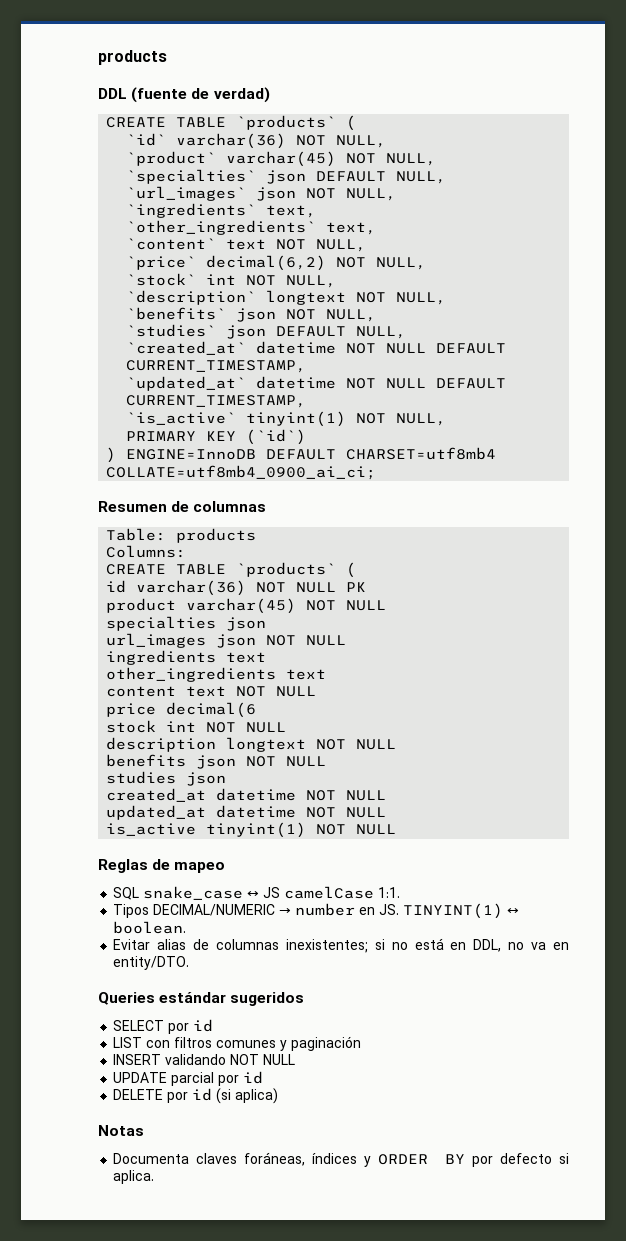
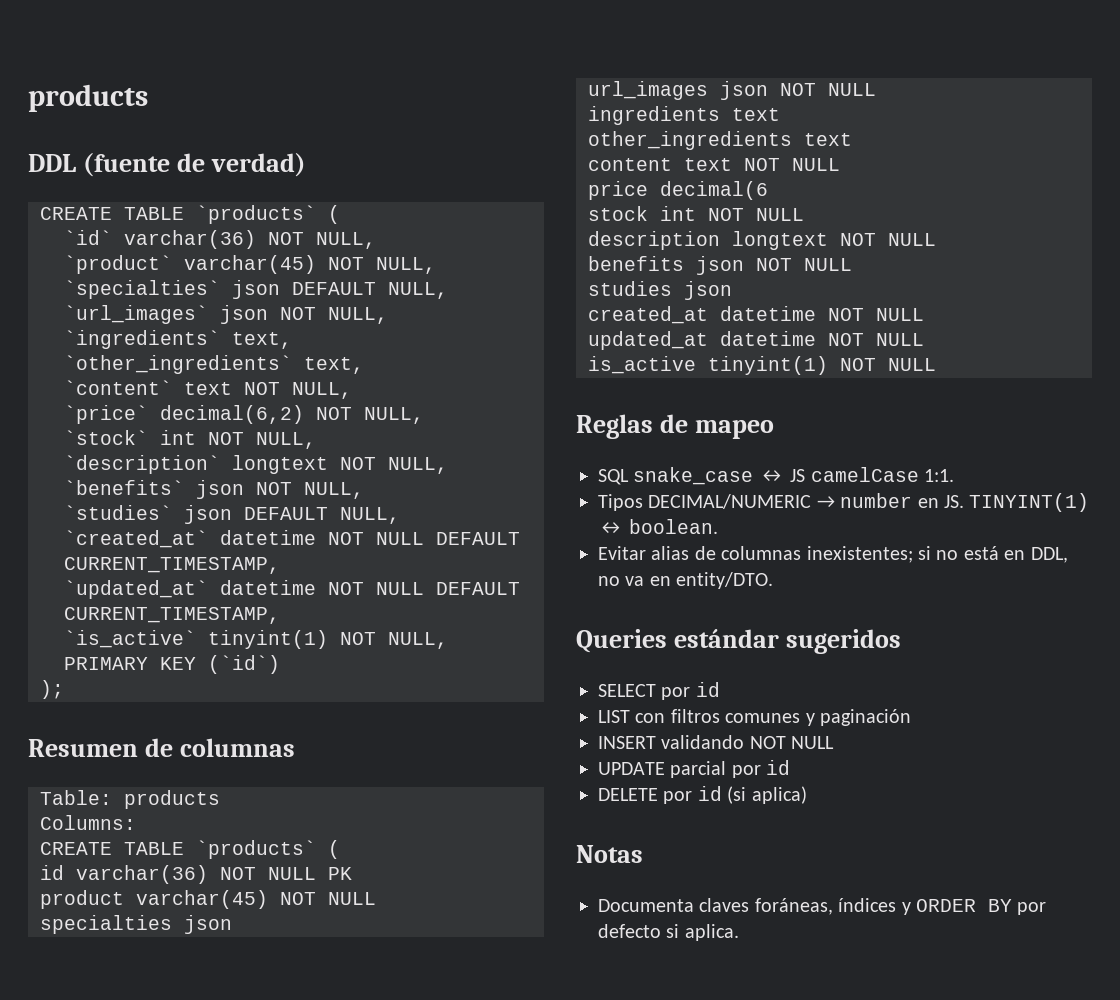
- ) ENGINE=InnoDB DEFAULT CHARSET=utf8mb4 COLLATE=utf8mb4_0900_ai_ci;
+ );

